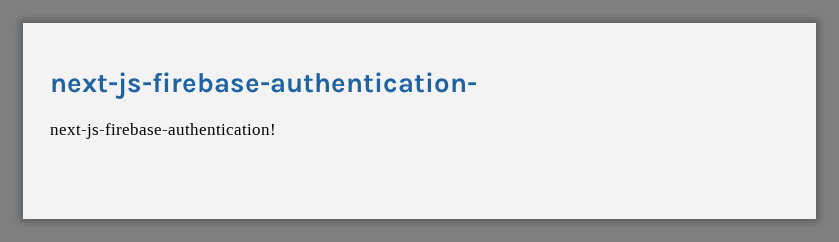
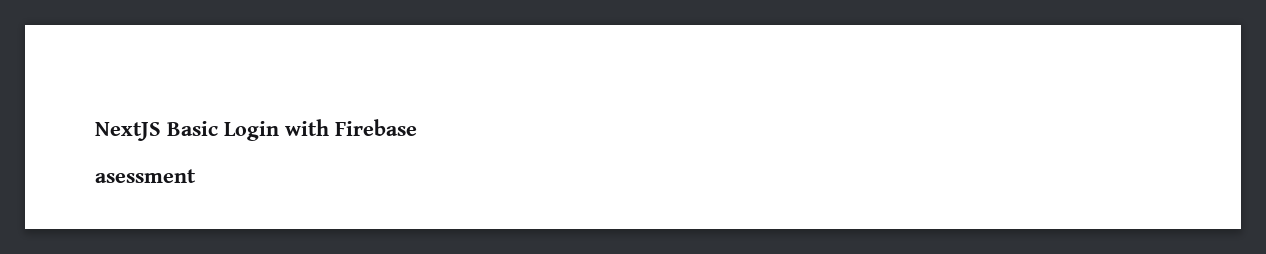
- next-js-firebase-authentication-
- next-js-firebase-authentication!
+ NextJS Basic Login with Firebase
+ asessment

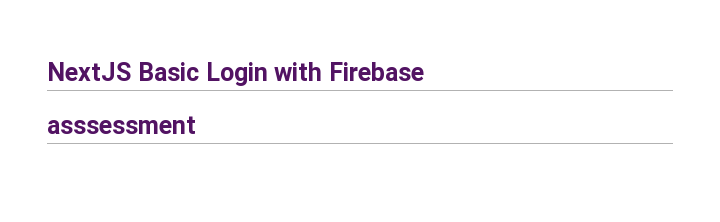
- asessment
+ asssessment

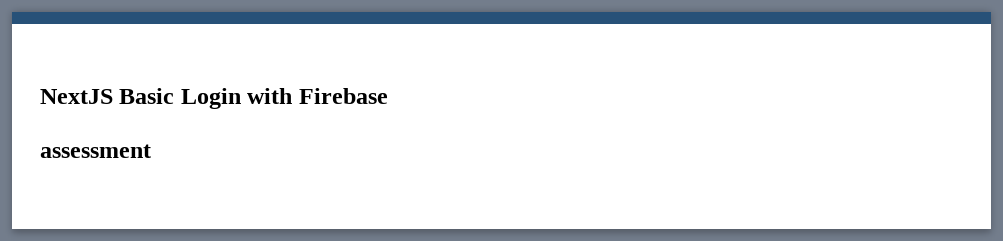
- asssessment
+ assessment

